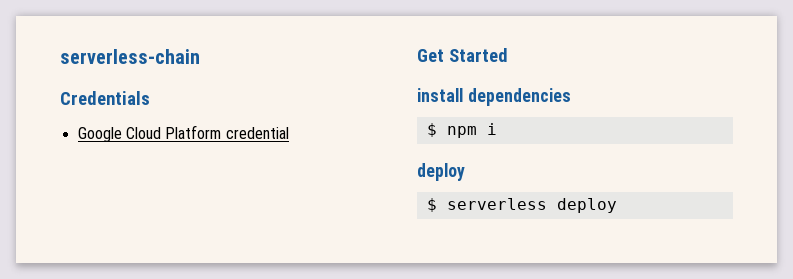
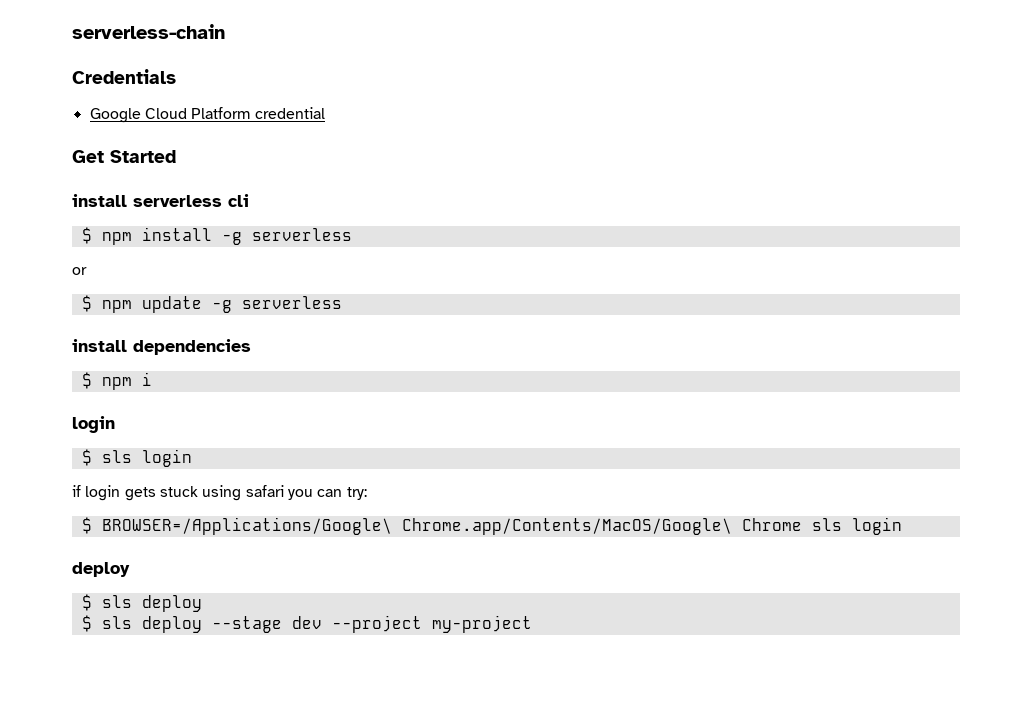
+ install serverless cli
+ $ npm install -g serverless
+ or
+ $ npm update -g serverless
  $ npm i
+ login
+ $ sls login
+ if login gets stuck using safari you can try:
+ $ BROWSER=/Applications/Google\ Chrome.app/Contents/MacOS/Google\ Chrome sls login
  deploy
- $ serverless deploy
+ $ sls deploy
+ $ sls deploy --stage dev --project my-project

